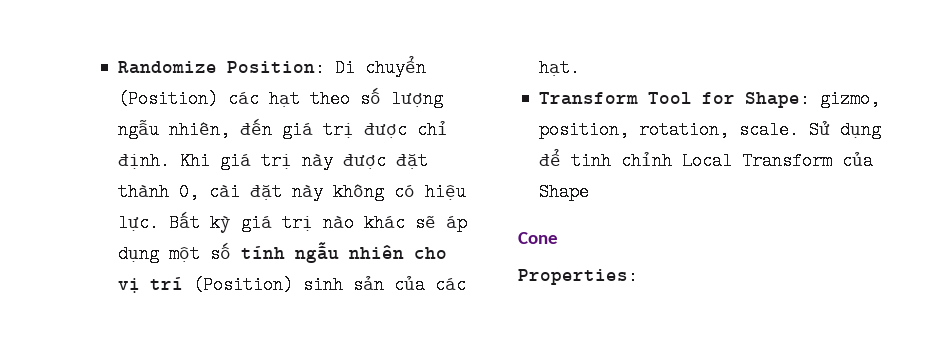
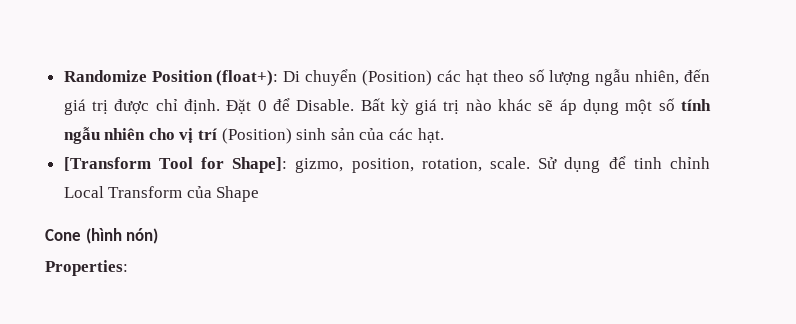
- Randomize Position: Di chuyển (Position) các hạt theo số lượng ngẫu nhiên, đến giá trị được chỉ định.
+ Randomize Position (float+): Di chuyển (Position) các hạt theo số lượng ngẫu nhiên, đến giá trị được chỉ định.
- Khi giá trị này được đặt thành 0, cài đặt này không có hiệu lực.
+ Đặt 0 để Disable.
- Transform Tool for Shape: gizmo, position, rotation, scale.
+ [Transform Tool for Shape]: gizmo, position, rotation, scale.
- Cone
+ Cone (hình nón)

